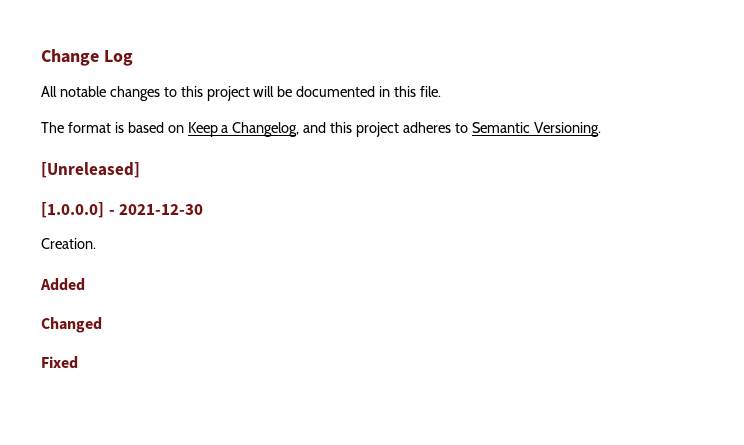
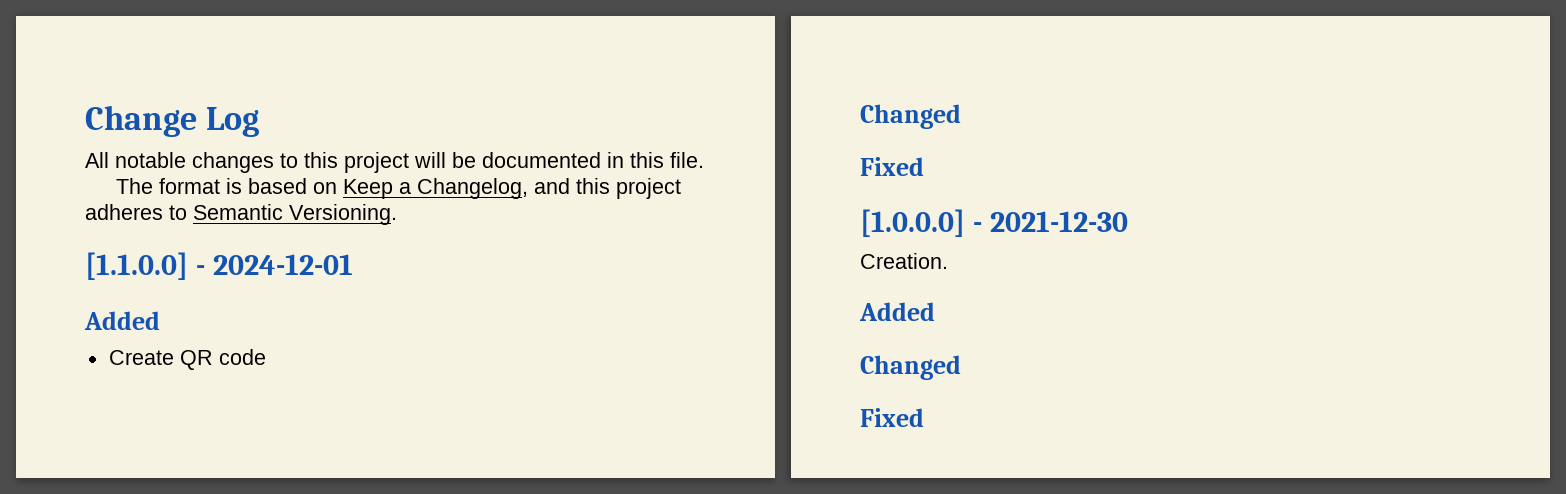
- [Unreleased]
+ [1.1.0.0] - 2024-12-01
+ Added
+ Create QR code
+ Changed
+ Fixed

